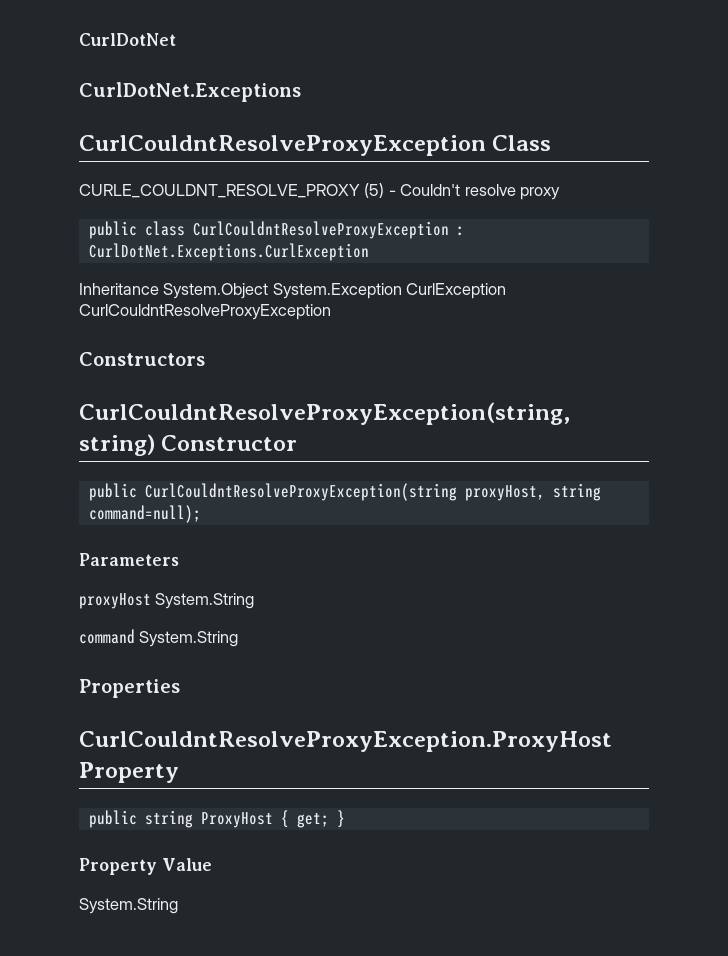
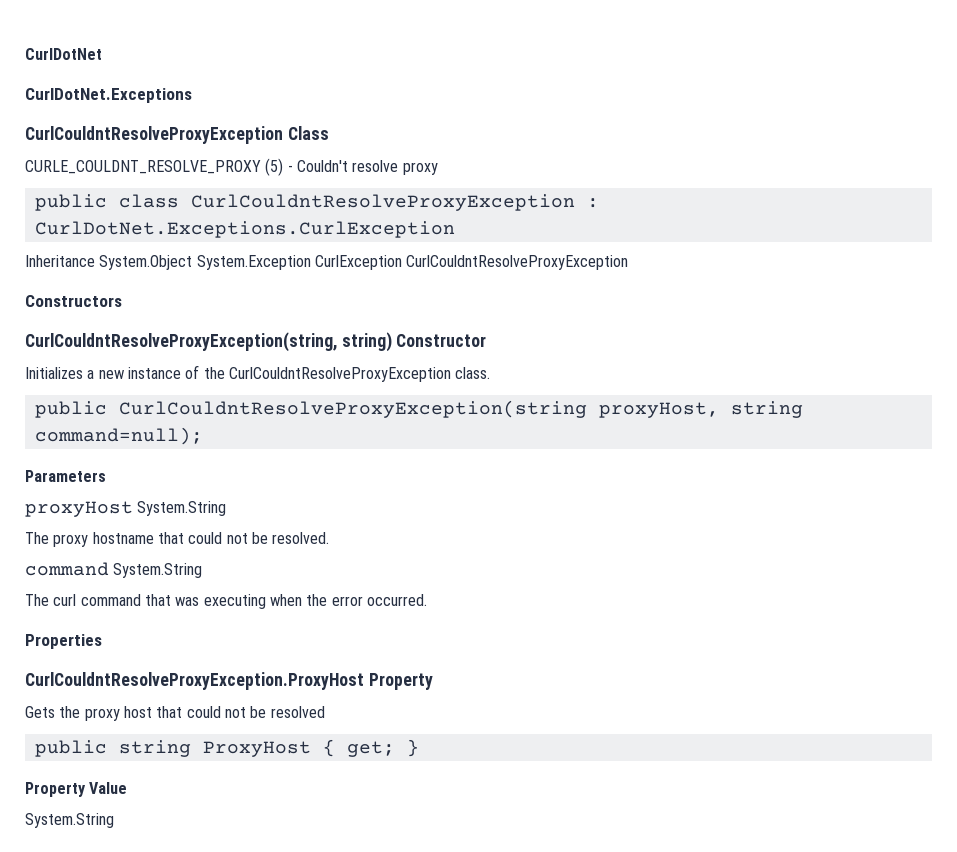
+ Initializes a new instance of the CurlCouldntResolveProxyException class.
+ The proxy hostname that could not be resolved.
  command System.String
+ The curl command that was executing when the error occurred.
  Properties
  CurlCouldntResolveProxyException.ProxyHost Property
+ Gets the proxy host that could not be resolved

